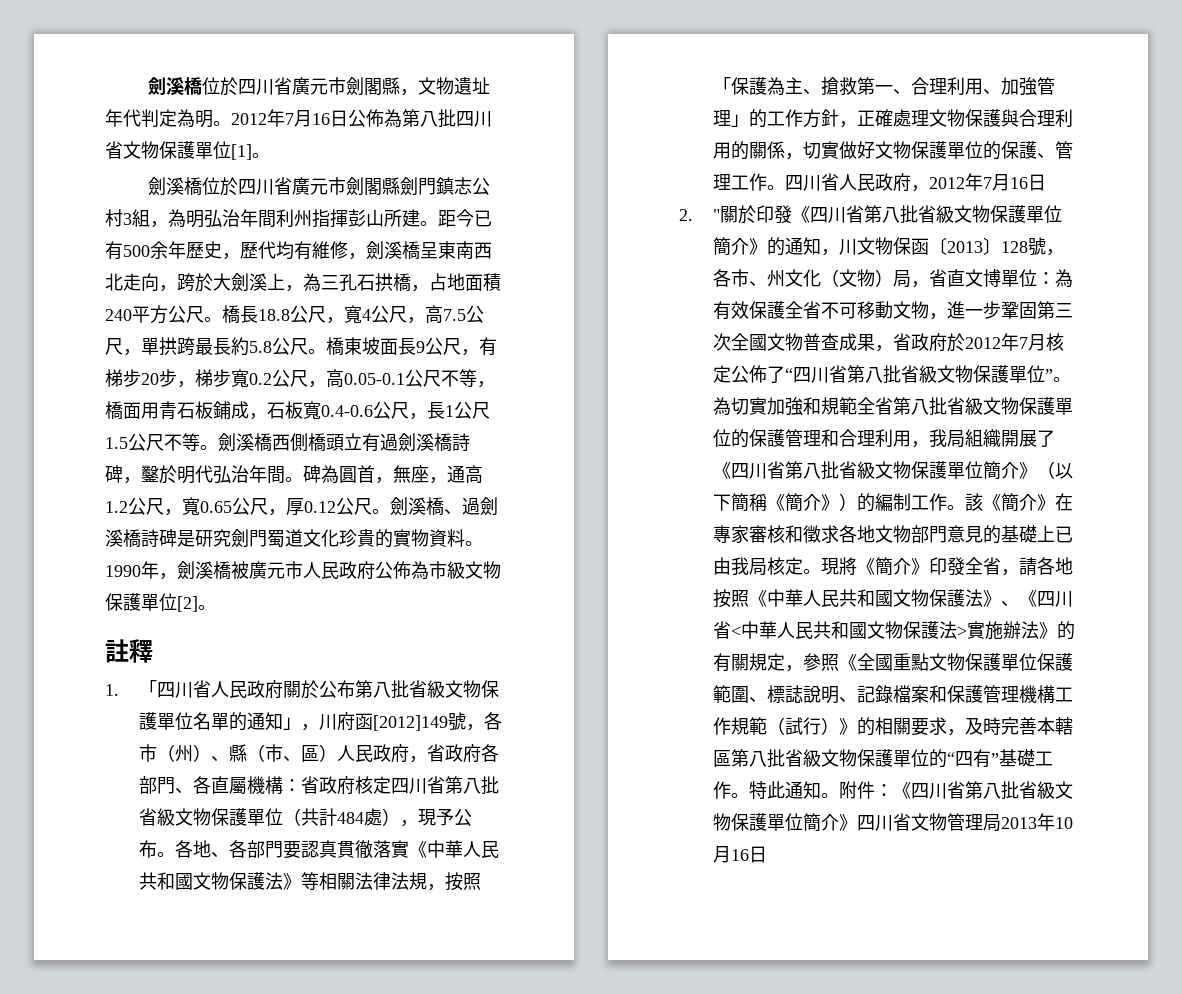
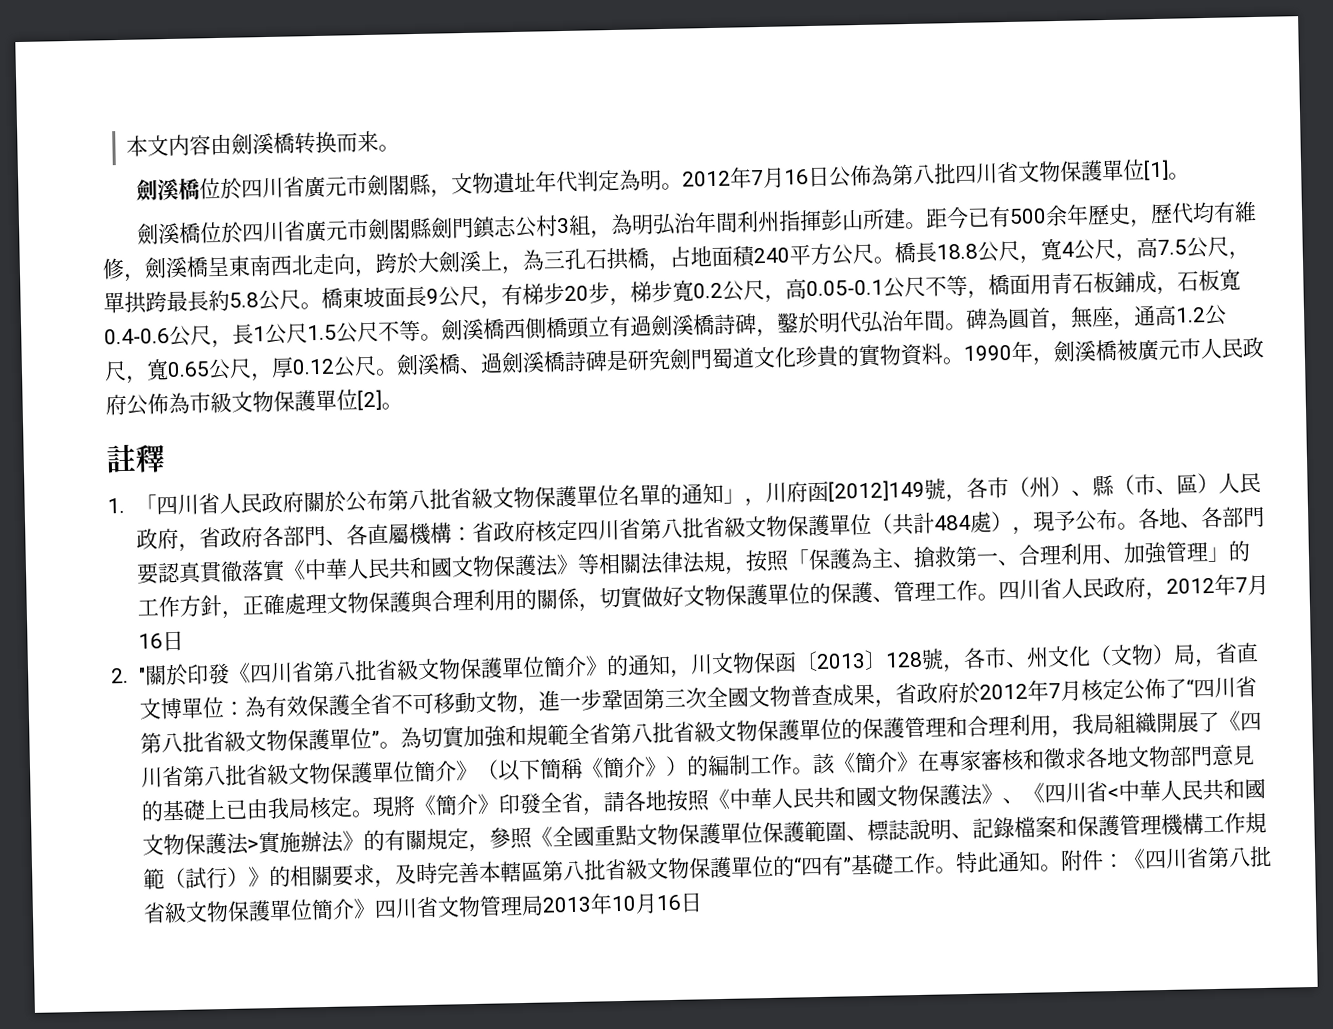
+ 本文内容由劍溪橋转换而来。

